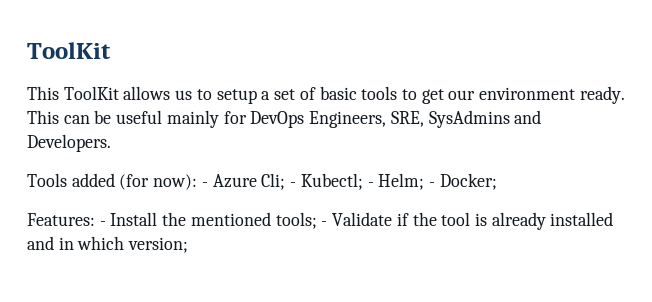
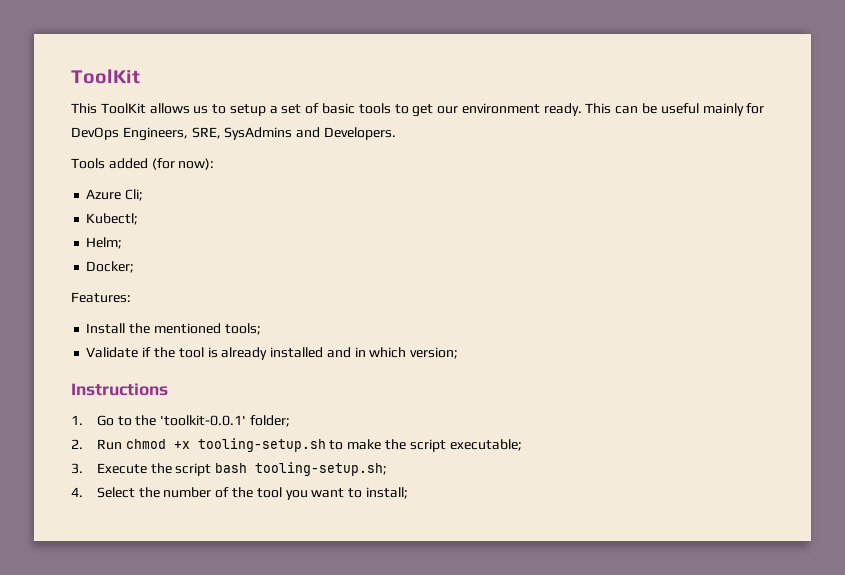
- Tools added (for now): - Azure Cli; - Kubectl; - Helm; - Docker;
+ Tools added (for now):
+ Azure Cli;
+ Kubectl;
+ Helm;
+ Docker;
- Features: - Install the mentioned tools; - Validate if the tool is already installed and in which version;
+ Features:
+ Install the mentioned tools;
+ Validate if the tool is already installed and in which version;
+ Instructions
+ 1. Go to the 'toolkit-0.0.1' folder;
+ 2. Run chmod +x tooling-setup.sh to make the script executable;
+ 3. Execute the script bash tooling-setup.sh;
+ 4. Select the number of the tool you want to install;

